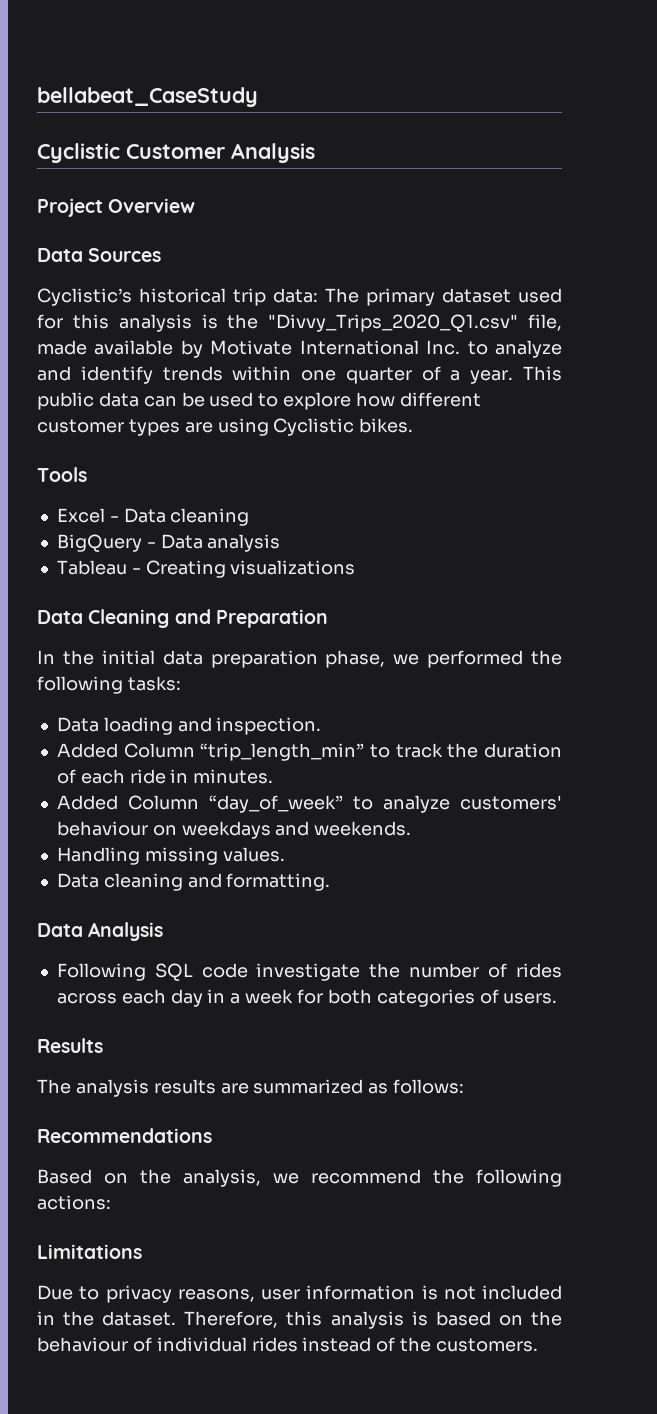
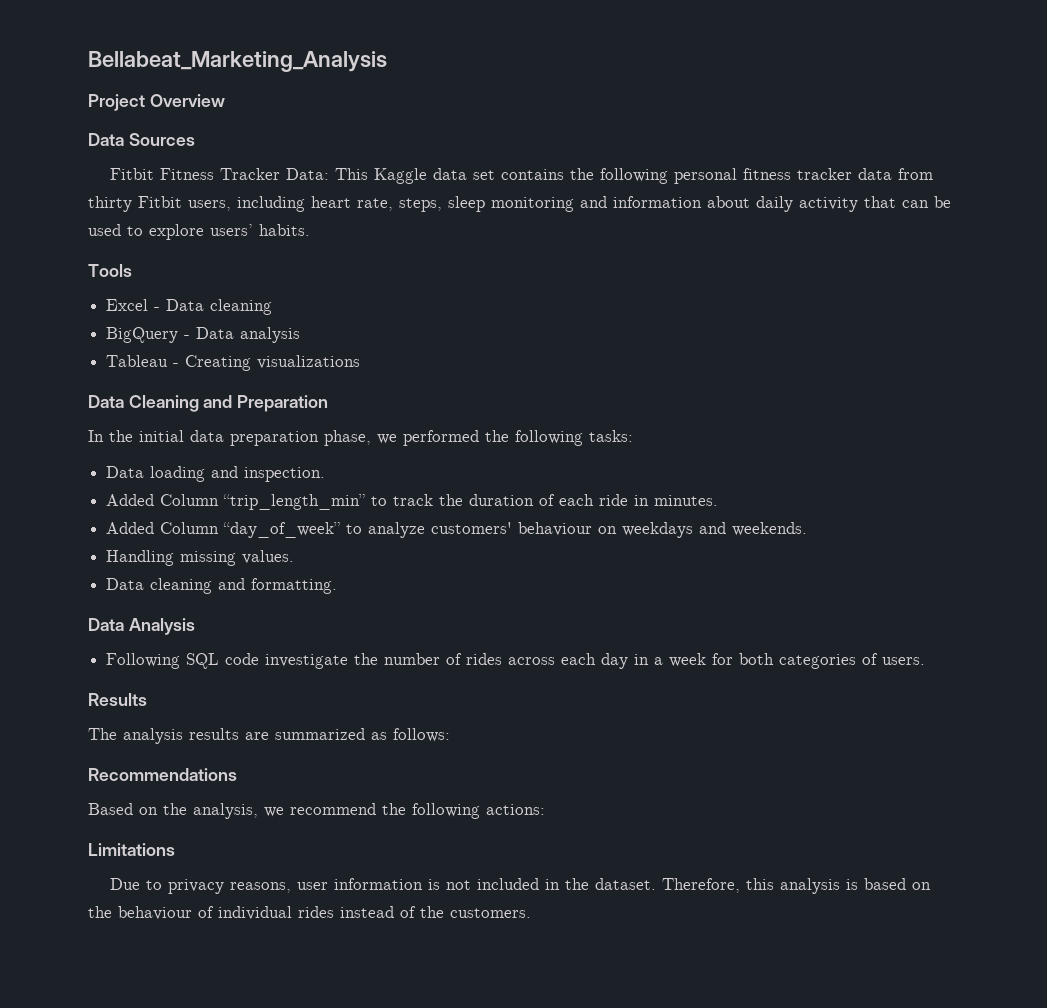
- bellabeat_CaseStudy
- Cyclistic Customer Analysis
+ Bellabeat_Marketing_Analysis
- Cyclistic’s historical trip data: The primary dataset used for this analysis is the "Divvy_Trips_2020_Q1.csv" file, made available by Motivate International Inc. to analyze and identify trends within one quarter of a year. This public data can be used to explore how different customer types are using Cyclistic bikes.
+ Fitbit Fitness Tracker Data: This Kaggle data set contains the following personal fitness tracker data from thirty Fitbit users, including heart rate, steps, sleep monitoring and information about daily activity that can be used to explore users’ habits.

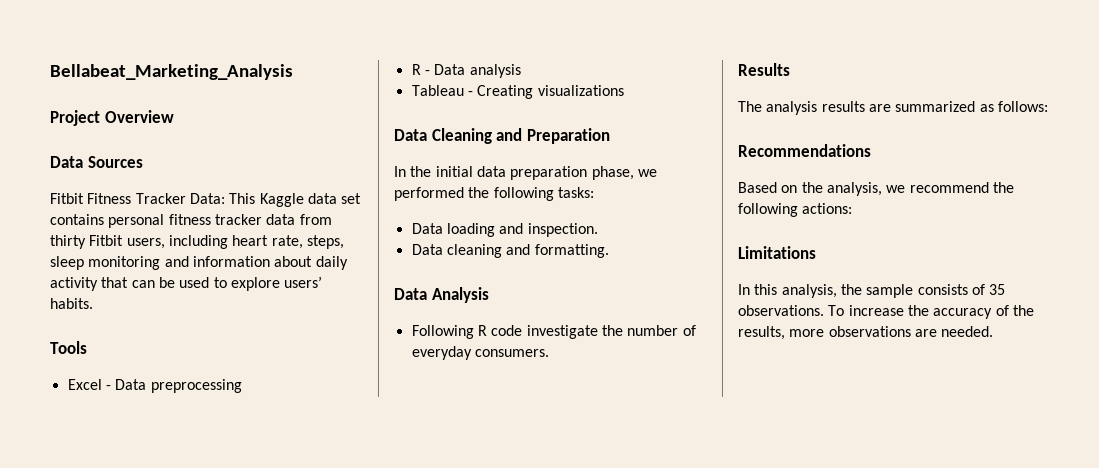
- Fitbit Fitness Tracker Data: This Kaggle data set contains the following personal fitness tracker data from thirty Fitbit users, including heart rate, steps, sleep monitoring and information about daily activity that can be used to explore users’ habits.
+ Fitbit Fitness Tracker Data: This Kaggle data set contains personal fitness tracker data from thirty Fitbit users, including heart rate, steps, sleep monitoring and information about daily activity that can be used to explore users’ habits.
- Excel - Data cleaning
- BigQuery - Data analysis
+ Excel - Data preprocessing
+ R - Data analysis
- Added Column “trip_length_min” to track the duration of each ride in minutes.
- Added Column “day_of_week” to analyze customers' behaviour on weekdays and weekends.
- Handling missing values.
- Following SQL code investigate the number of rides across each day in a week for both categories of users.
+ Following R code investigate the number of everyday consumers.
- Due to privacy reasons, user information is not included in the dataset. Therefore, this analysis is based on the behaviour of individual rides instead of the customers.
+ In this analysis, the sample consists of 35 observations. To increase the accuracy of the results, more observations are needed.

